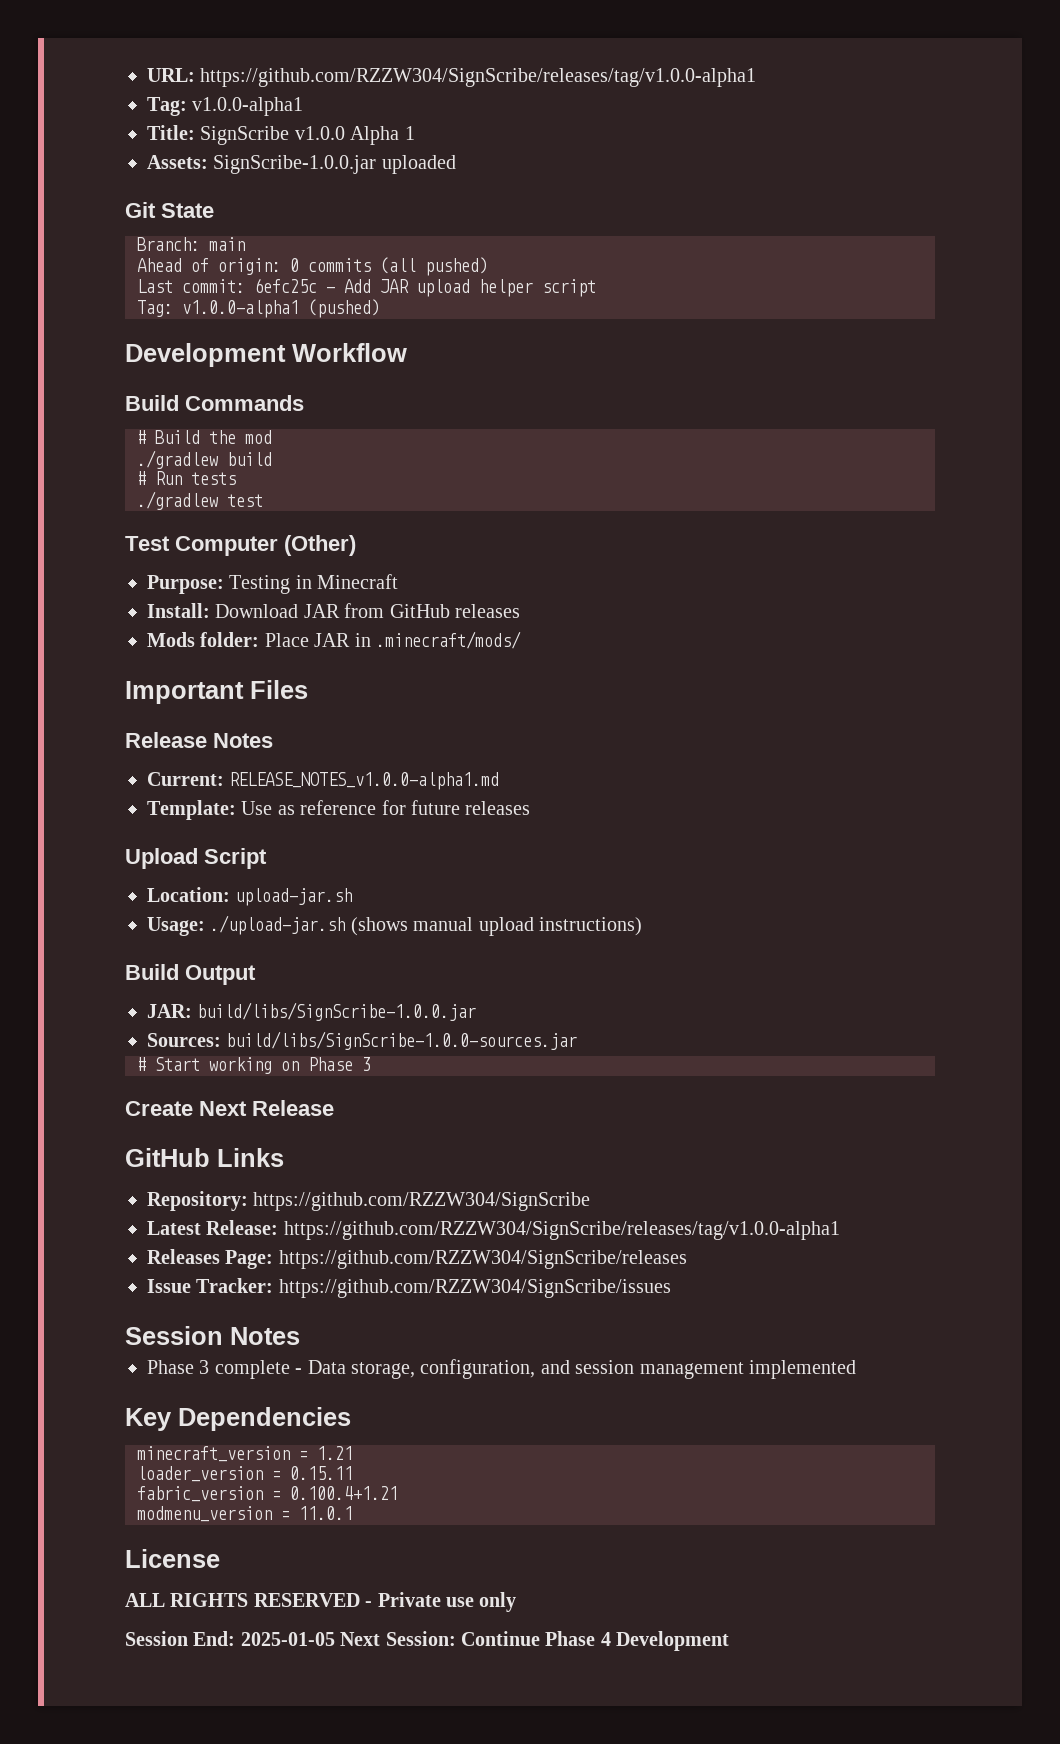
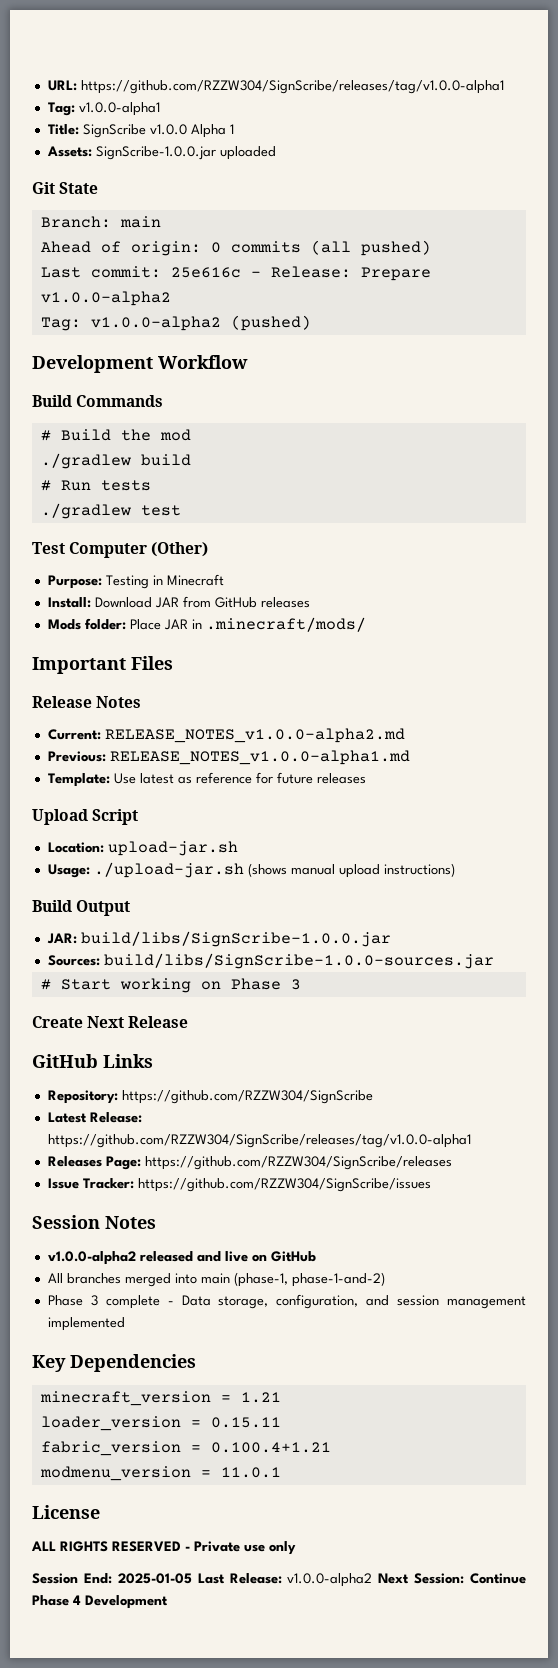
- Last commit: 6efc25c - Add JAR upload helper script
- Tag: v1.0.0-alpha1 (pushed)
+ Last commit: 25e616c - Release: Prepare v1.0.0-alpha2
+ Tag: v1.0.0-alpha2 (pushed)
- Current: RELEASE_NOTES_v1.0.0-alpha1.md
+ Current: RELEASE_NOTES_v1.0.0-alpha2.md
+ Previous: RELEASE_NOTES_v1.0.0-alpha1.md
- Template: Use as reference for future releases
+ Template: Use latest as reference for future releases
+ v1.0.0-alpha2 released and live on GitHub
+ All branches merged into main (phase-1, phase-1-and-2)
- Session End: 2025-01-05 Next Session: Continue Phase 4 Development
+ Session End: 2025-01-05 Last Release: v1.0.0-alpha2 Next Session: Continue Phase 4 Development

